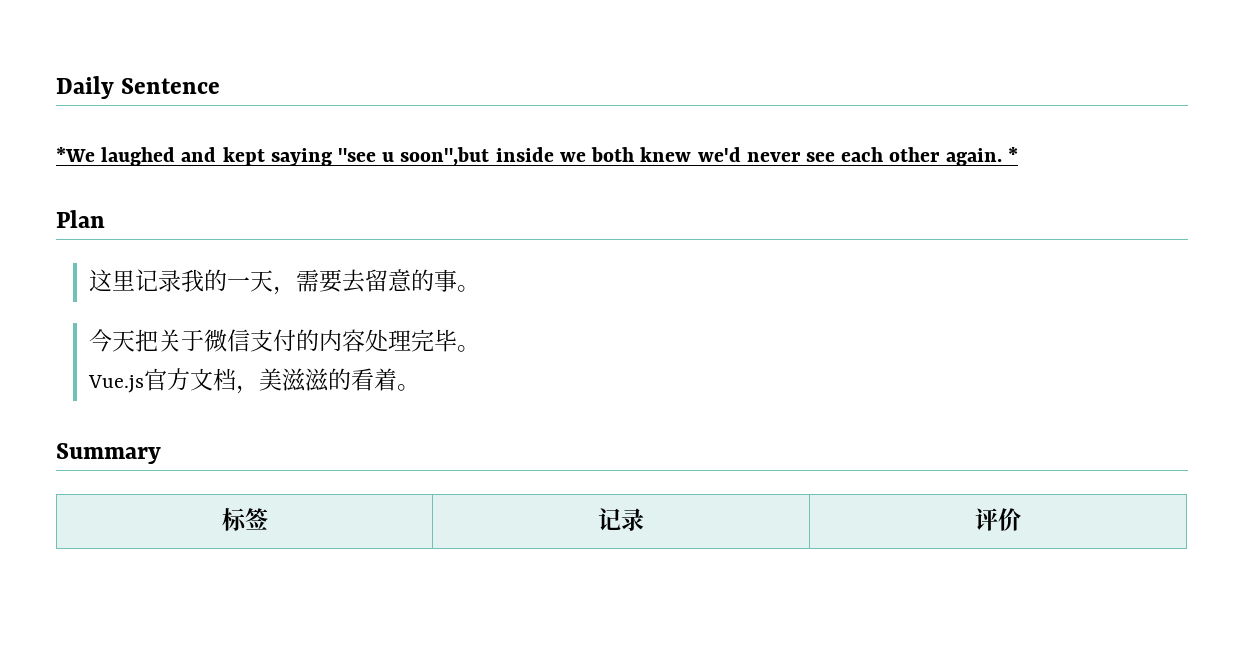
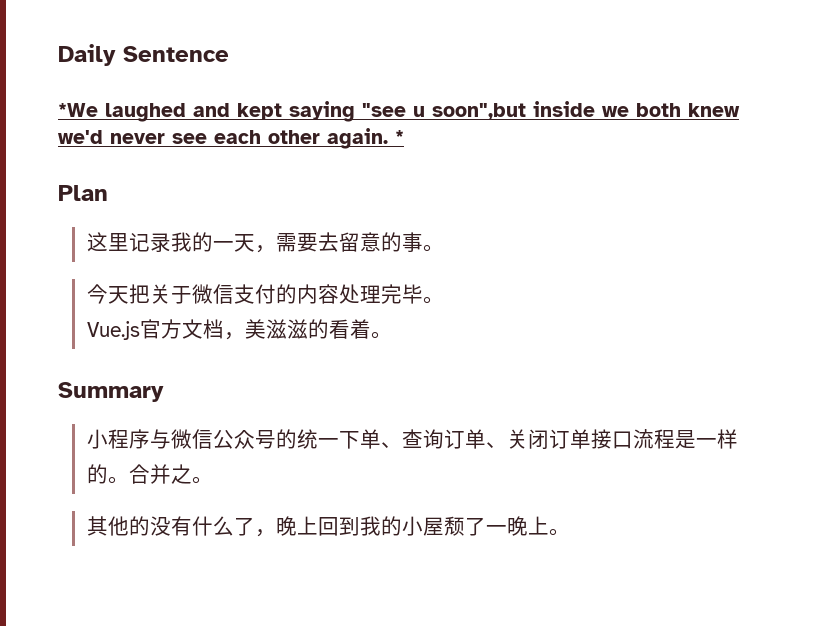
- 标签 | 记录 | 评价
+ 小程序与微信公众号的统一下单、查询订单、关闭订单接口流程是一样的。合并之。
+ 其他的没有什么了，晚上回到我的小屋颓了一晚上。

